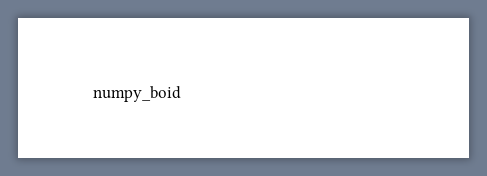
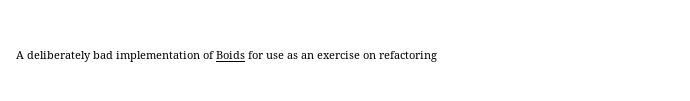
- numpy_boid
+ A deliberately bad implementation of Boids for use as an exercise on refactoring

